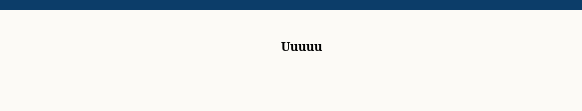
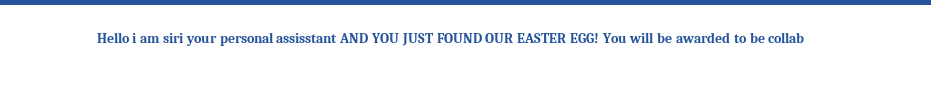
- Uuuuu
+ Hello i am siri your personal assisstant AND YOU JUST FOUND OUR EASTER EGG! You will be awarded to be collab

